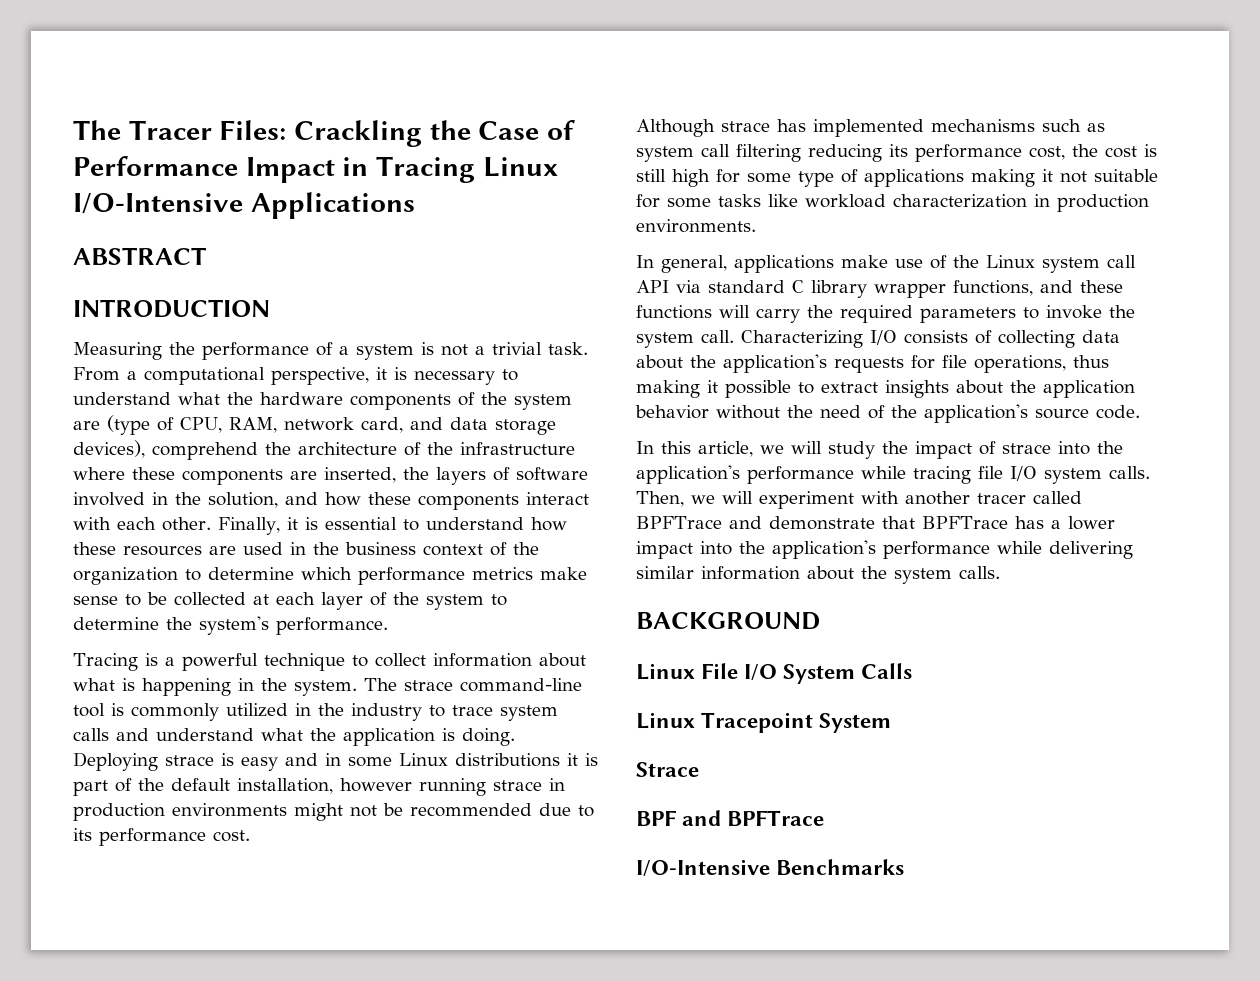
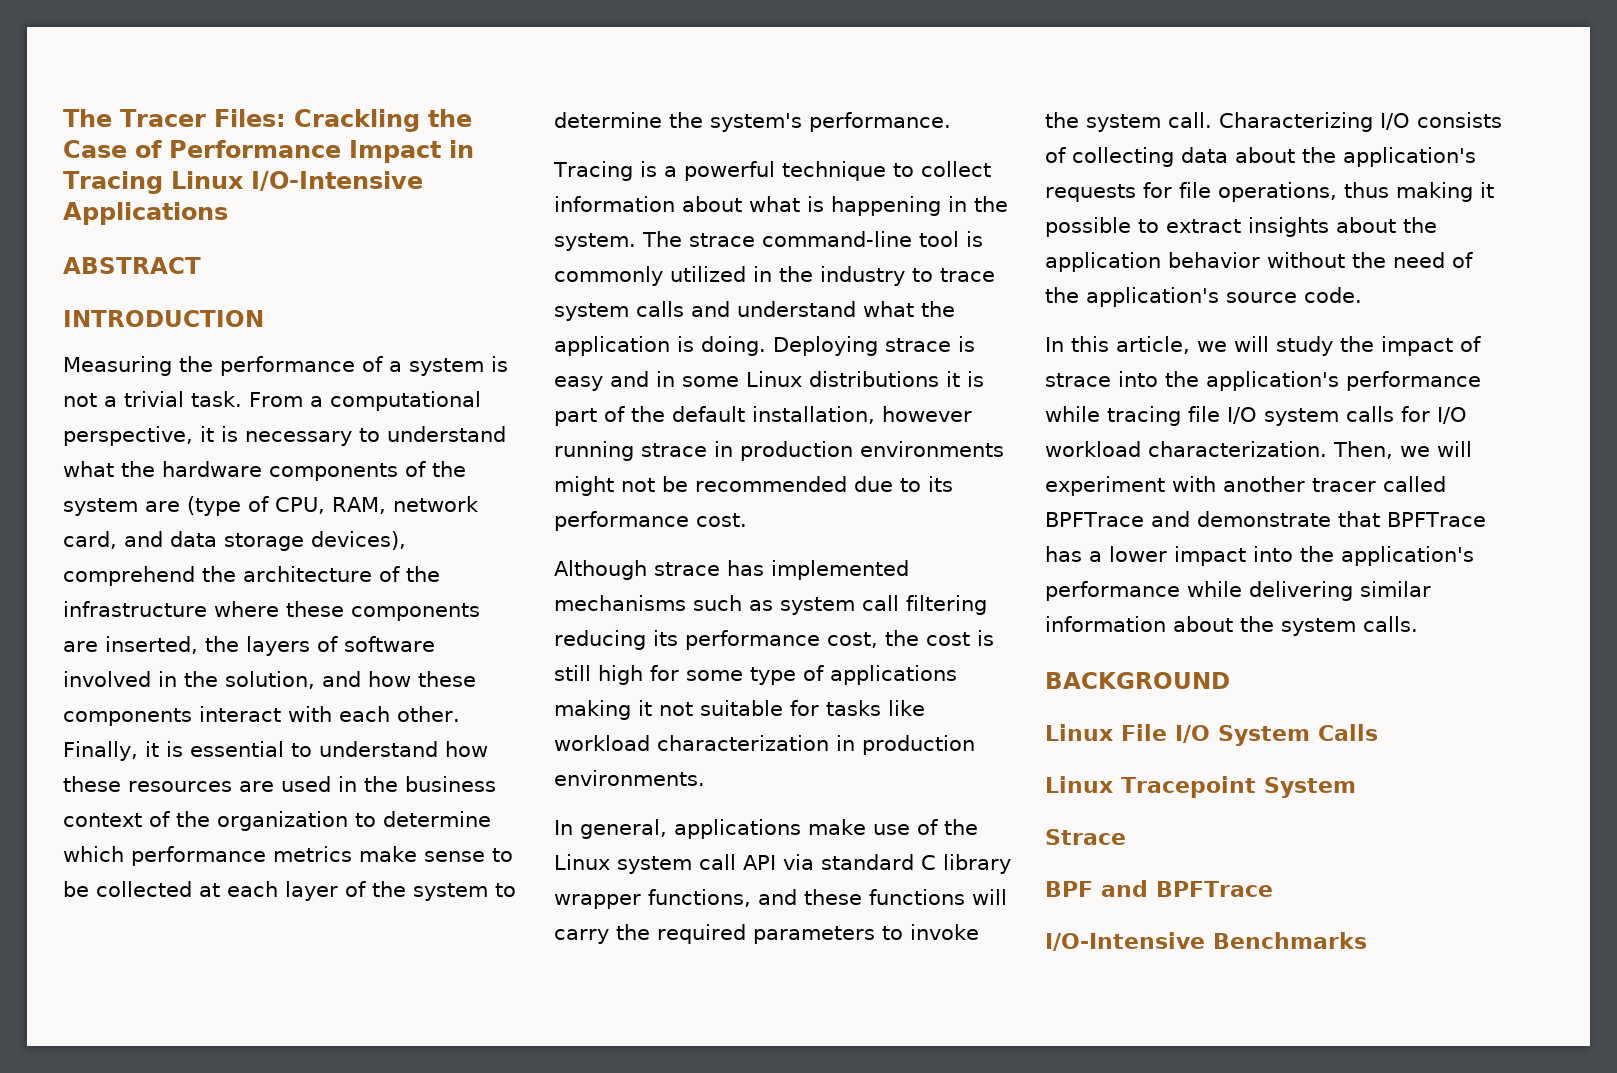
- Although strace has implemented mechanisms such as system call filtering reducing its performance cost, the cost is still high for some type of applications making it not suitable for some tasks like workload characterization in production environments.
+ Although strace has implemented mechanisms such as system call filtering reducing its performance cost, the cost is still high for some type of applications making it not suitable for tasks like workload characterization in production environments.
- In this article, we will study the impact of strace into the application's performance while tracing file I/O system calls.
+ In this article, we will study the impact of strace into the application's performance while tracing file I/O system calls for I/O workload characterization.

